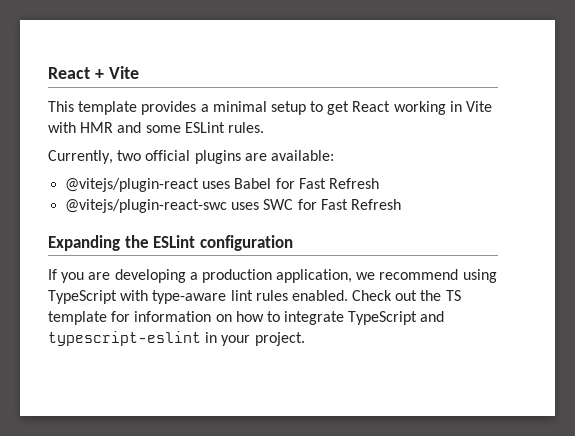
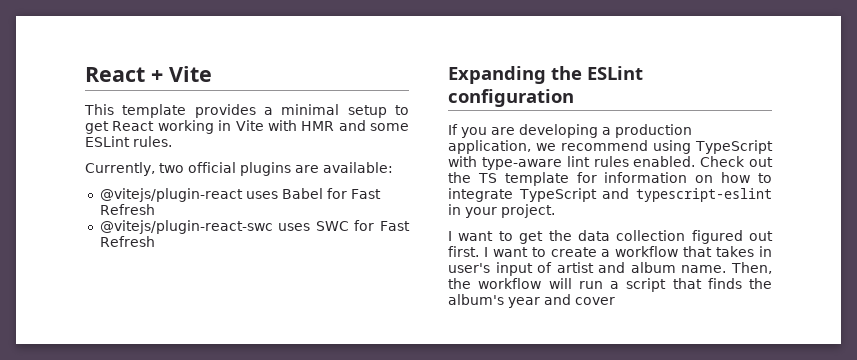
+ I want to get the data collection figured out first. I want to create a workflow that takes in user's input of artist and album name. Then, the workflow will run a script that finds the album's year and cover

